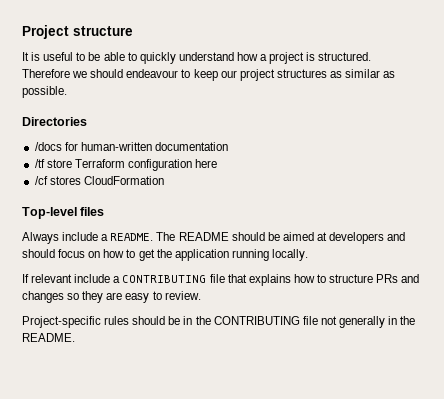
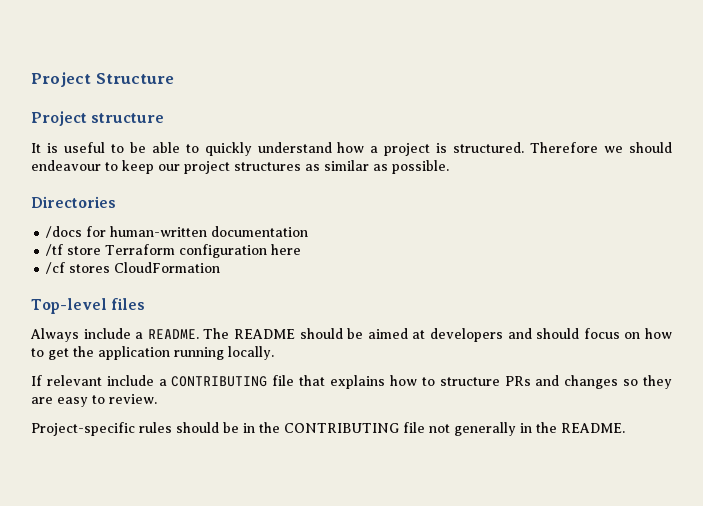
+ Project Structure

